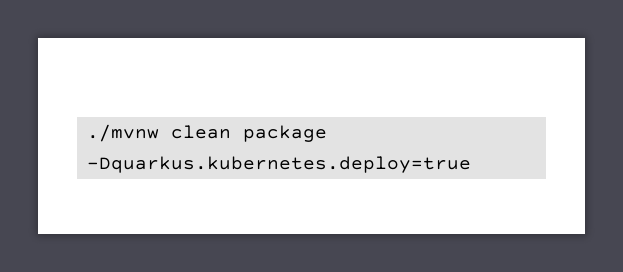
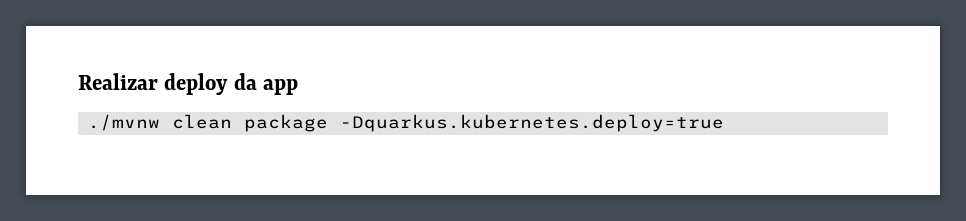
+ Realizar deploy da app

